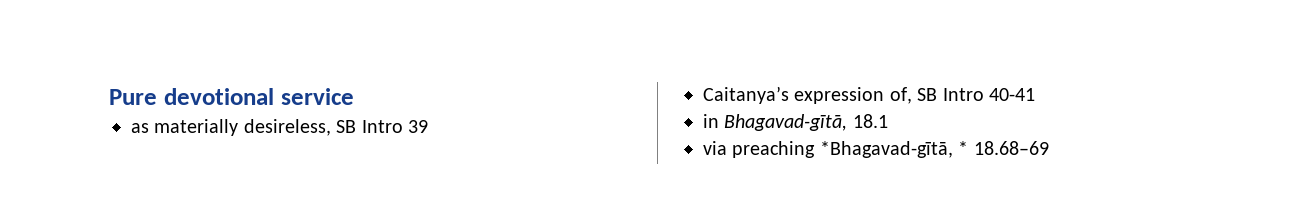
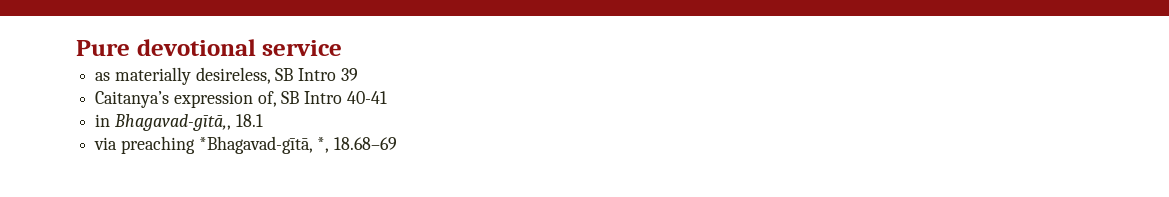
- in Bhagavad-gītā, 18.1
+ in Bhagavad-gītā,, 18.1
- via preaching *Bhagavad-gītā, * 18.68–69
+ via preaching *Bhagavad-gītā, *, 18.68–69

